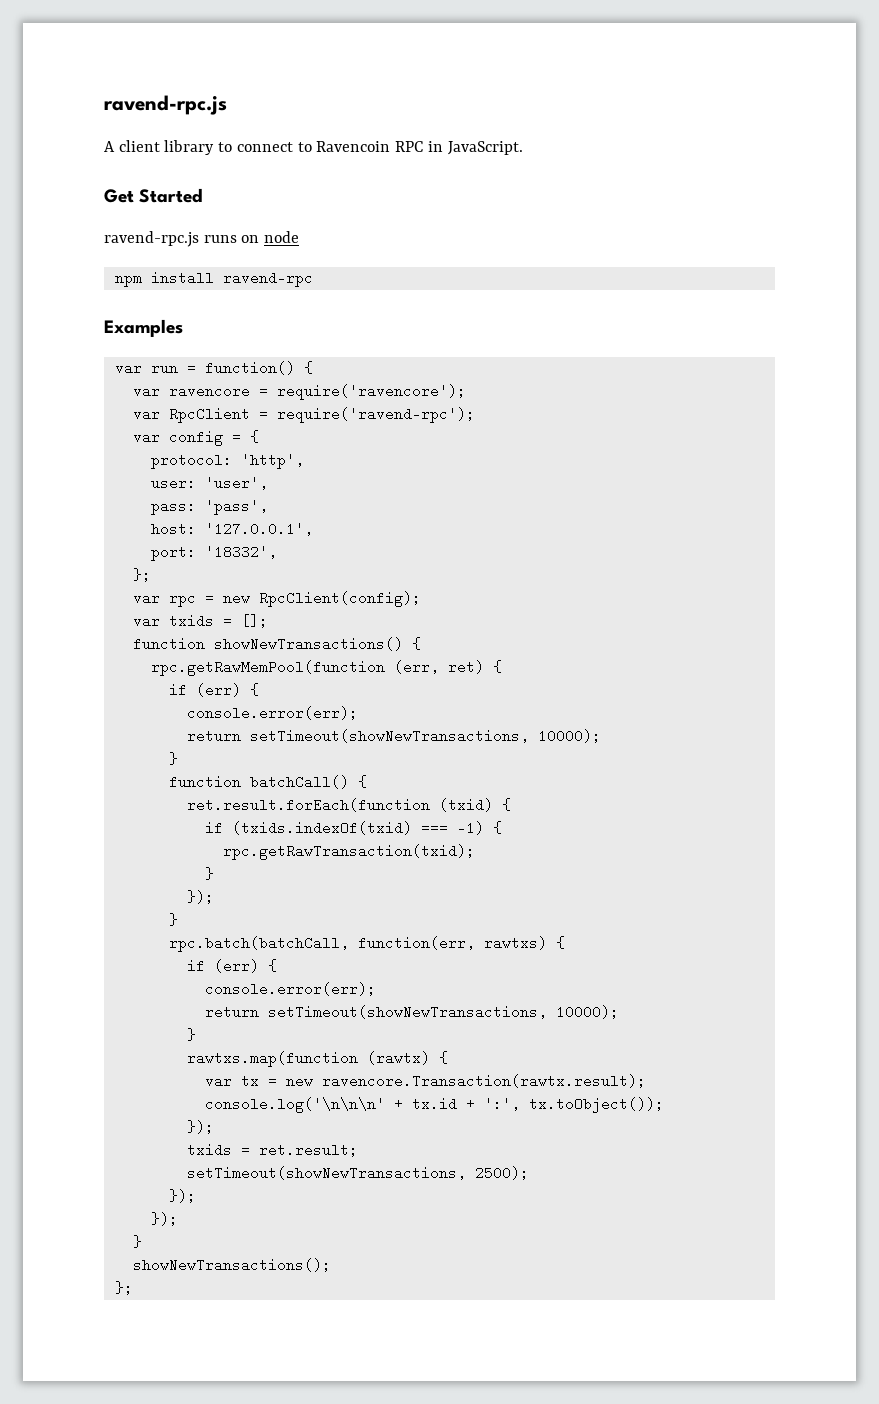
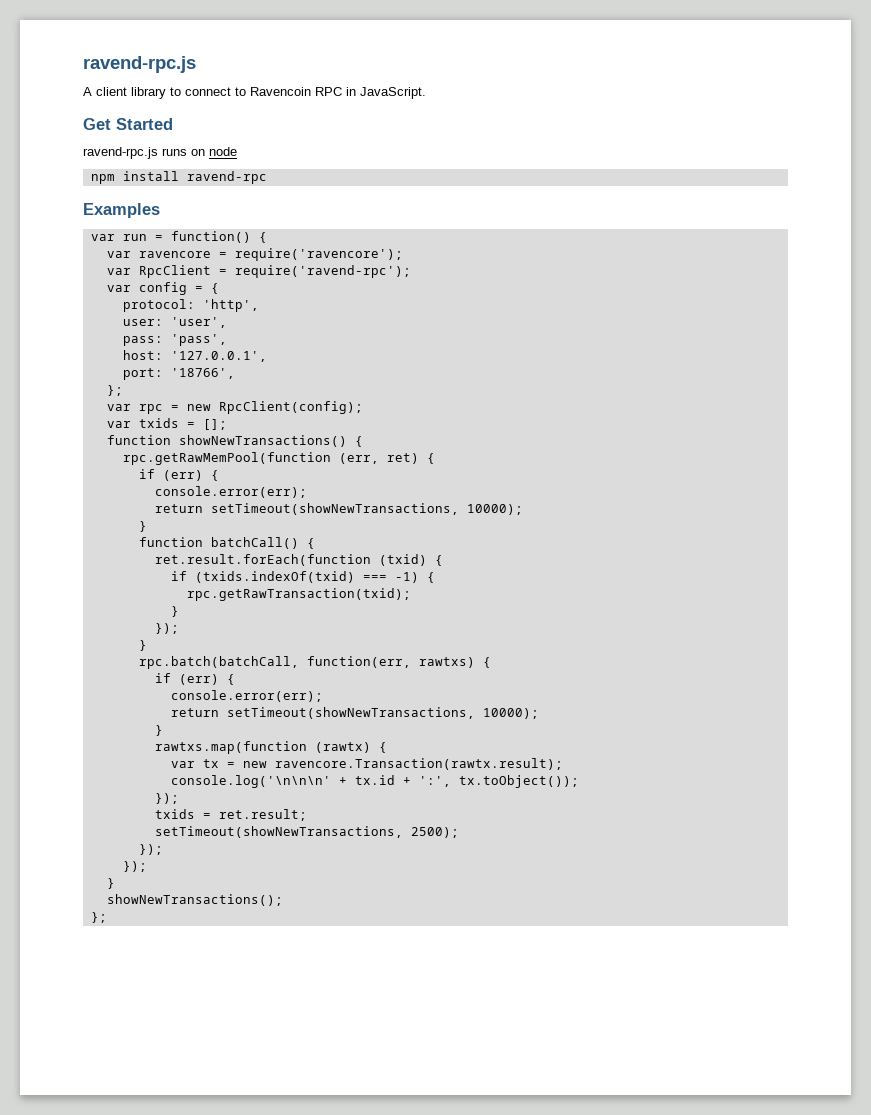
- port: '18332',
+ port: '18766',

